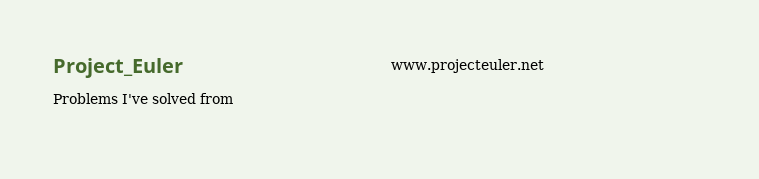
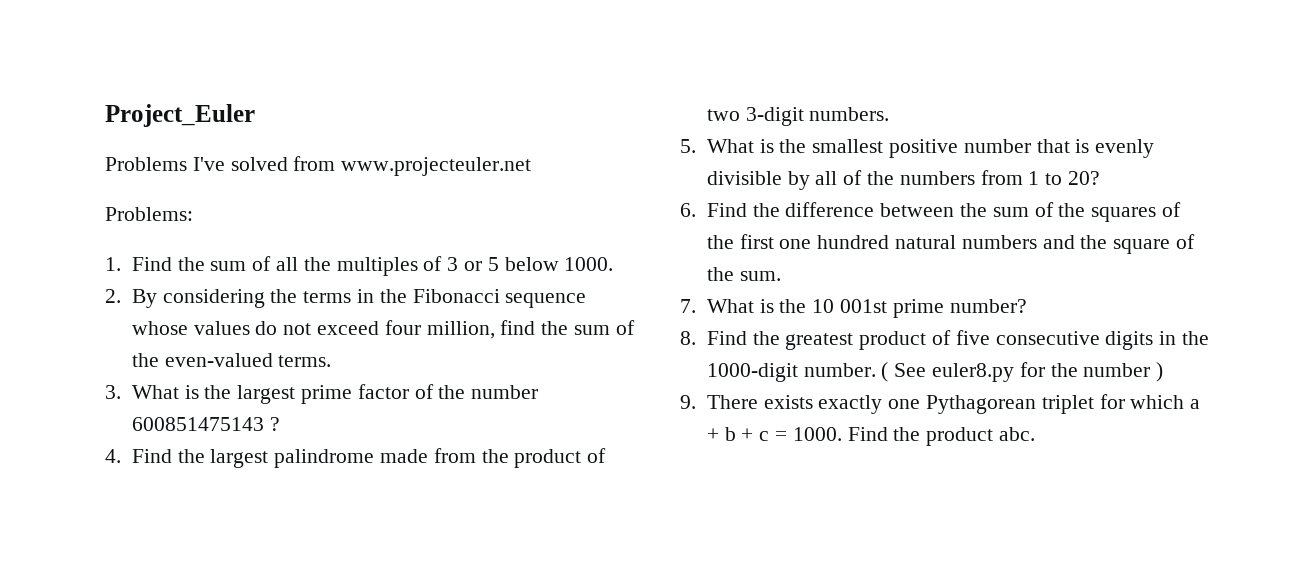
+ Problems:
+ 1. Find the sum of all the multiples of 3 or 5 below 1000.
+ 2. By considering the terms in the Fibonacci sequence whose values do not exceed four million, find the sum of the even-valued terms.
+ 3. What is the largest prime factor of the number 600851475143 ?
+ 4. Find the largest palindrome made from the product of two 3-digit numbers.
+ 5. What is the smallest positive number that is evenly divisible by all of the numbers from 1 to 20?
+ 6. Find the difference between the sum of the squares of the first one hundred natural numbers and the square of the sum.
+ 7. What is the 10 001st prime number?
+ 8. Find the greatest product of five consecutive digits in the 1000-digit number. ( See euler8.py for the number )
+ 9. There exists exactly one Pythagorean triplet for which a + b + c = 1000. Find the product abc.

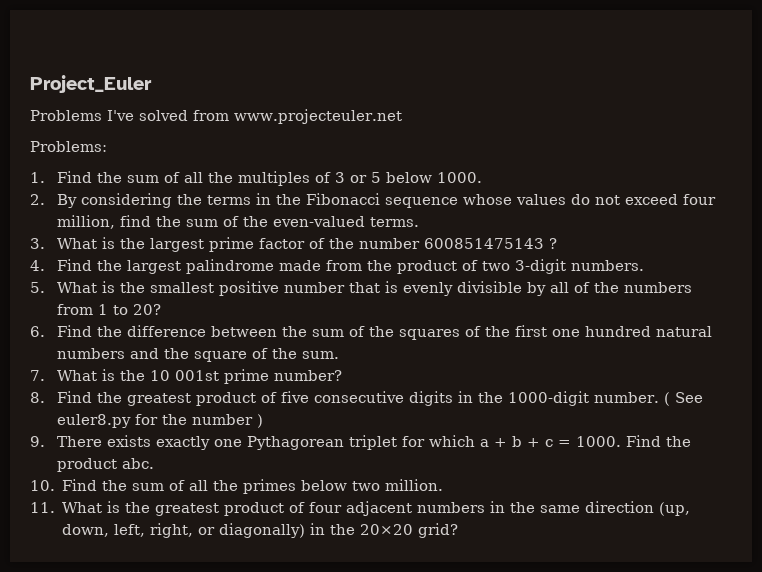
+ 10. Find the sum of all the primes below two million.
+ 11. What is the greatest product of four adjacent numbers in the same direction (up, down, left, right, or diagonally) in the 20×20 grid?

